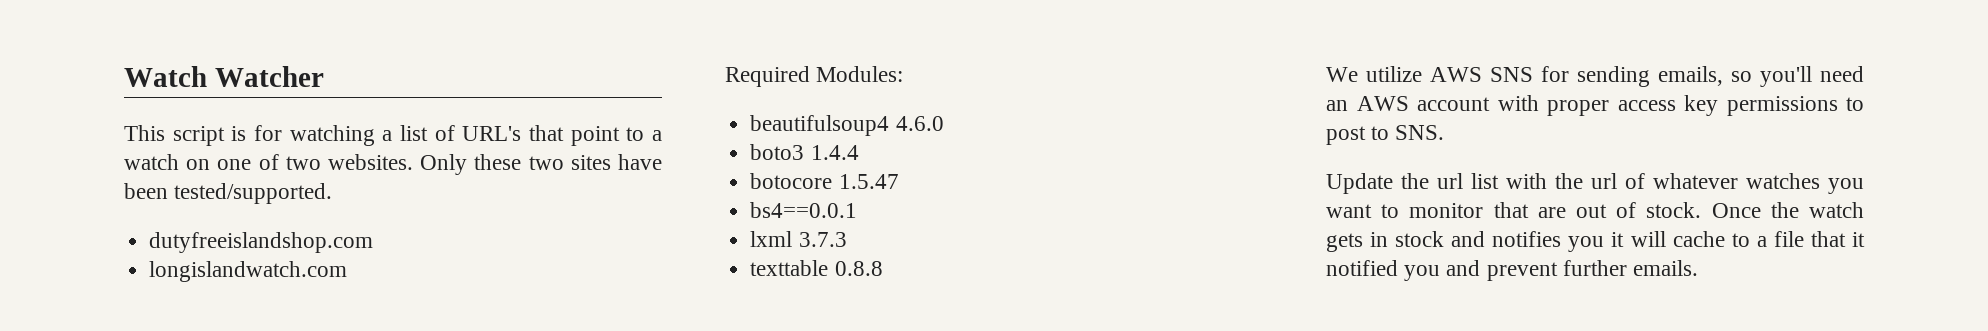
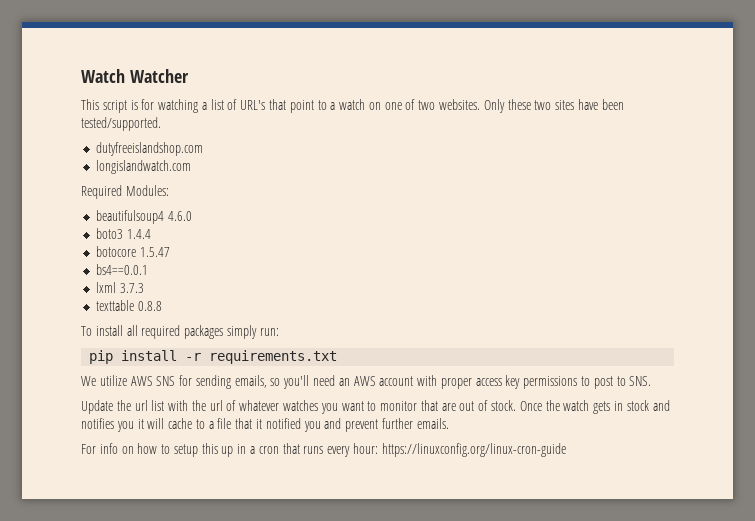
+ To install all required packages simply run:
+ pip install -r requirements.txt
+ For info on how to setup this up in a cron that runs every hour: https://linuxconfig.org/linux-cron-guide

